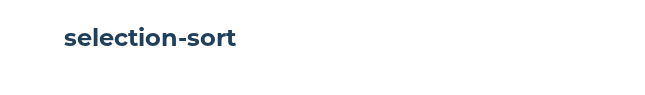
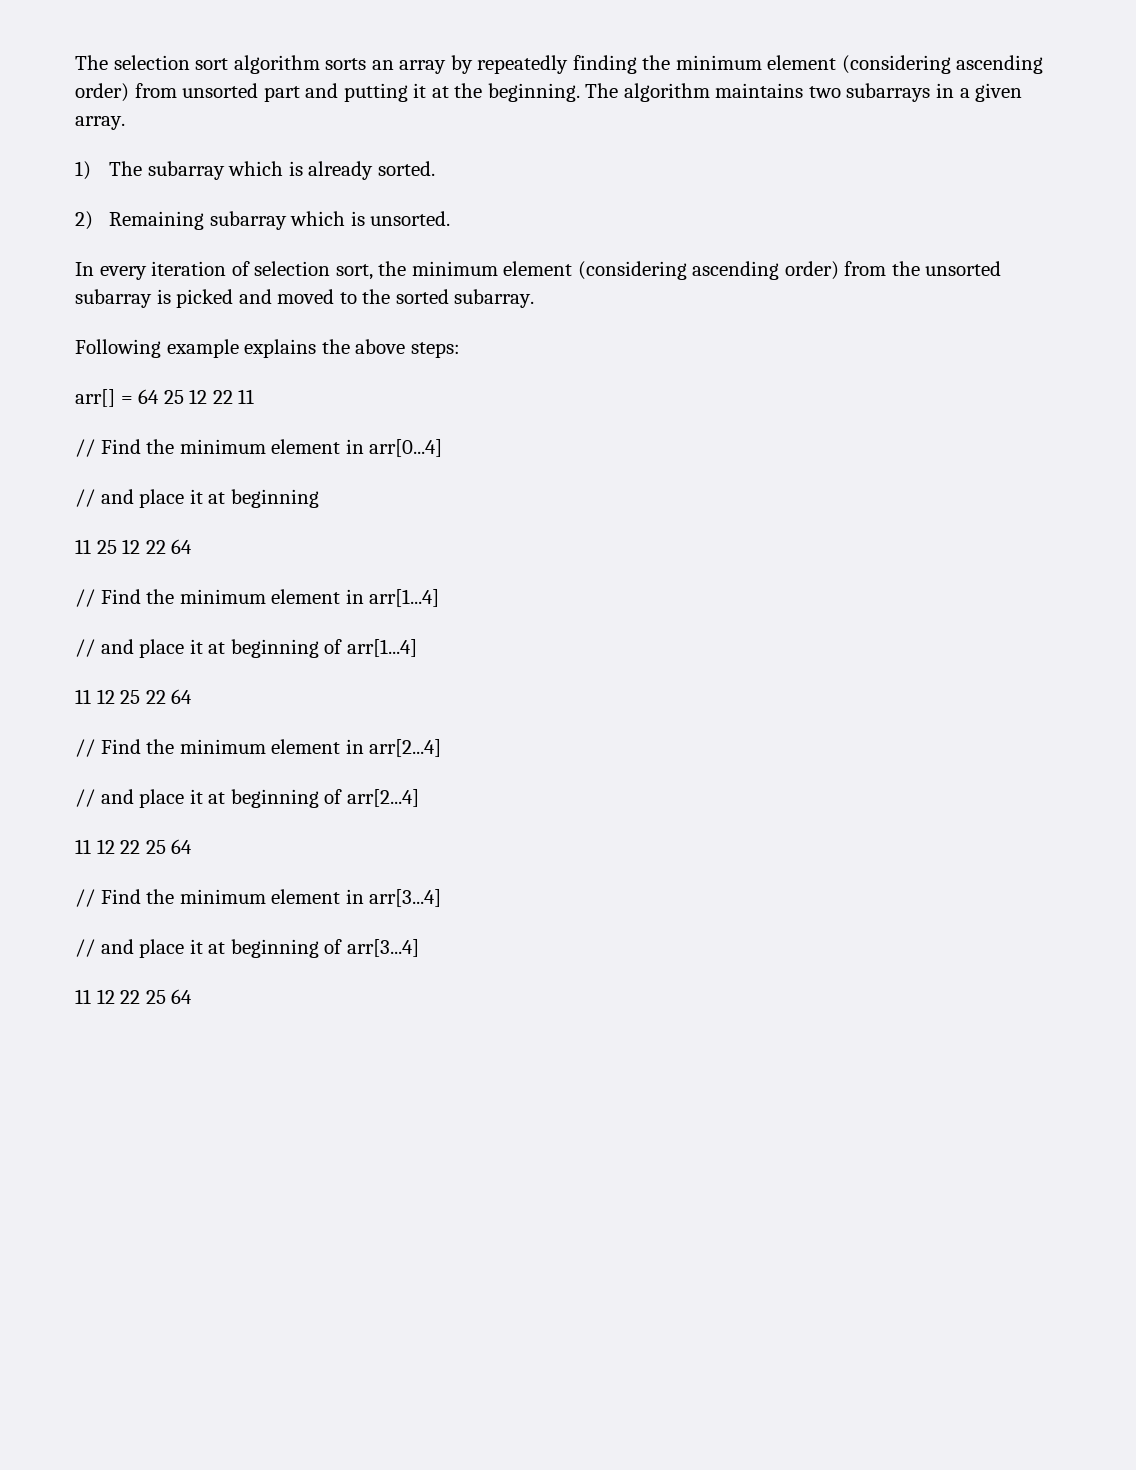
- selection-sort
+ The selection sort algorithm sorts an array by repeatedly finding the minimum element (considering ascending order) from unsorted part and putting it at the beginning. The algorithm maintains two subarrays in a given array.
+ 1) The subarray which is already sorted.
+ 2) Remaining subarray which is unsorted.
+ In every iteration of selection sort, the minimum element (considering ascending order) from the unsorted subarray is picked and moved to the sorted subarray.
+ Following example explains the above steps:
+ arr[] = 64 25 12 22 11
+ // Find the minimum element in arr[0...4]
+ // and place it at beginning
+ 11 25 12 22 64
+ // Find the minimum element in arr[1...4]
+ // and place it at beginning of arr[1...4]
+ 11 12 25 22 64
+ // Find the minimum element in arr[2...4]
+ // and place it at beginning of arr[2...4]
+ 11 12 22 25 64
+ // Find the minimum element in arr[3...4]
+ // and place it at beginning of arr[3...4]
+ 11 12 22 25 64

